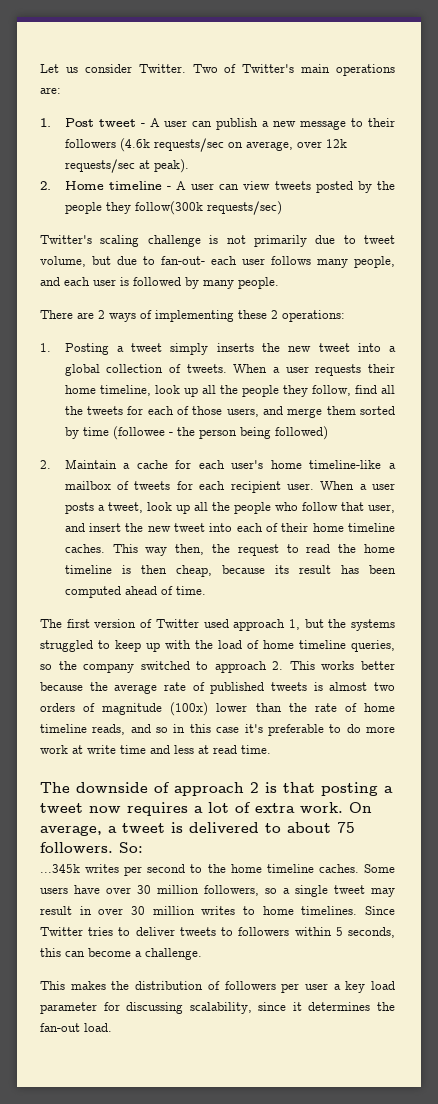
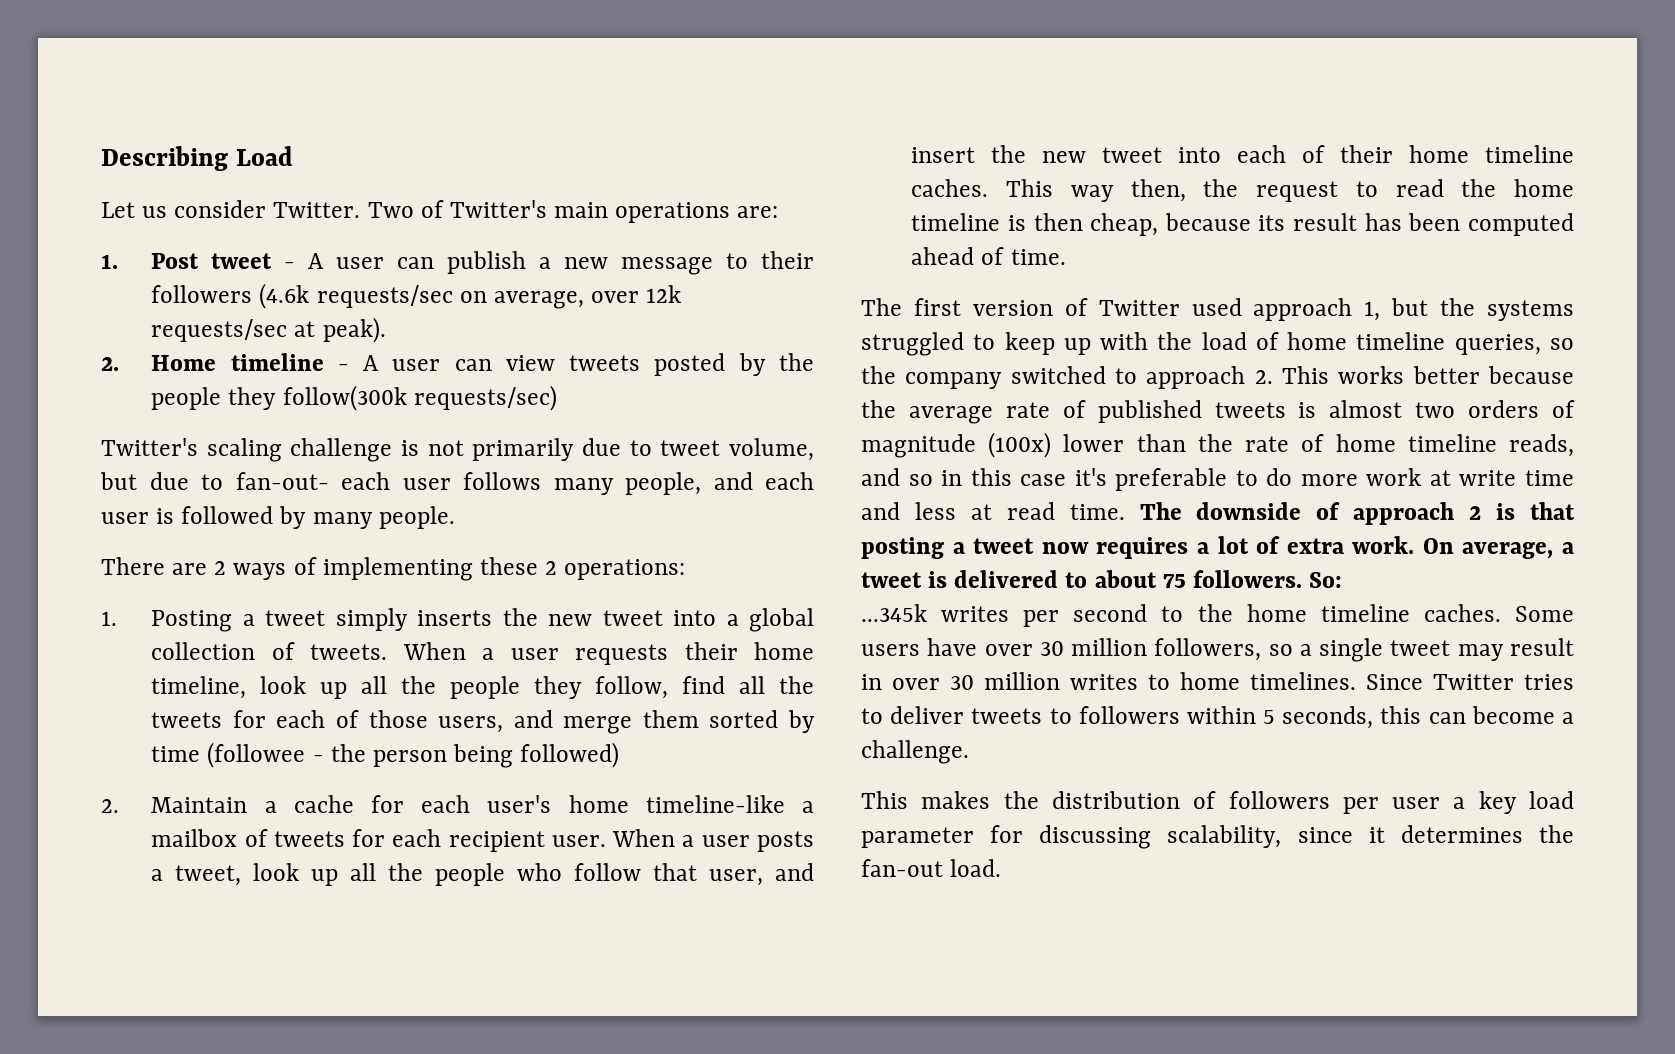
+ Describing Load
- The first version of Twitter used approach 1, but the systems struggled to keep up with the load of home timeline queries, so the company switched to approach 2. This works better because the average rate of published tweets is almost two orders of magnitude (100x) lower than the rate of home timeline reads, and so in this case it's preferable to do more work at write time and less at read time.
- The downside of approach 2 is that posting a tweet now requires a lot of extra work.
+ The first version of Twitter used approach 1, but the systems struggled to keep up with the load of home timeline queries, so the company switched to approach 2. This works better because the average rate of published tweets is almost two orders of magnitude (100x) lower than the rate of home timeline reads, and so in this case it's preferable to do more work at write time and less at read time. The downside of approach 2 is that posting a tweet now requires a lot of extra work.

